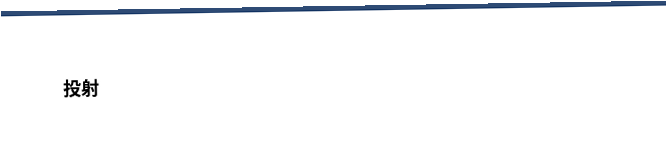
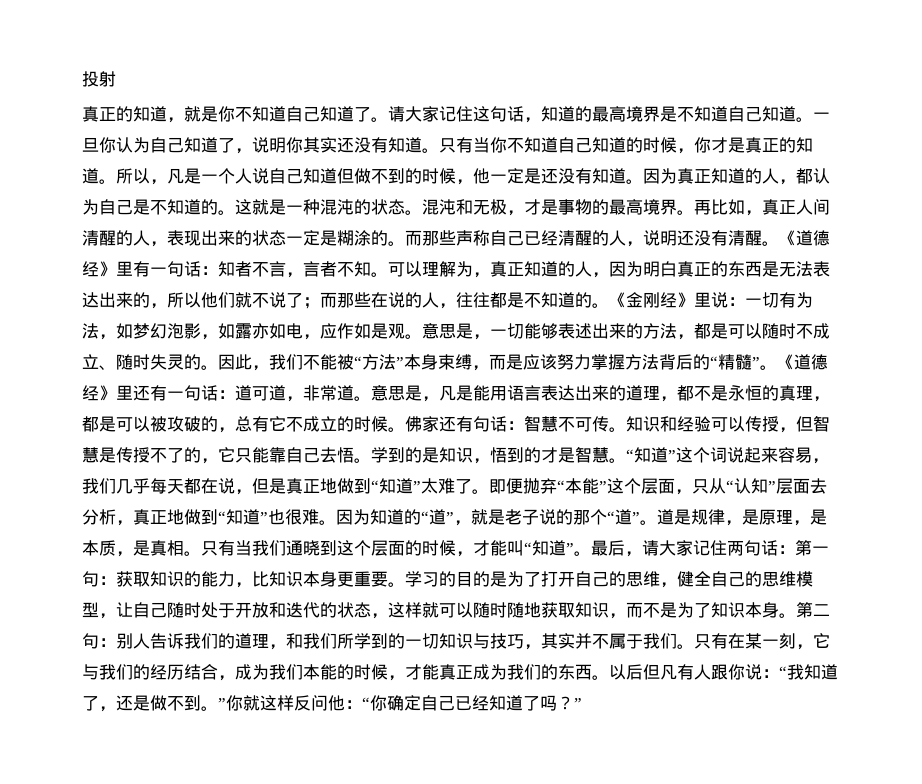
+ 真正的知道，就是你不知道自己知道了。请大家记住这句话，知道的最高境界是不知道自己知道。一旦你认为自己知道了，说明你其实还没有知道。只有当你不知道自己知道的时候，你才是真正的知道。所以，凡是一个人说自己知道但做不到的时候，他一定是还没有知道。因为真正知道的人，都认为自己是不知道的。这就是一种混沌的状态。混沌和无极，才是事物的最高境界。再比如，真正人间清醒的人，表现出来的状态一定是糊涂的。而那些声称自己已经清醒的人，说明还没有清醒。《道德经》里有一句话：知者不言，言者不知。可以理解为，真正知道的人，因为明白真正的东西是无法表达出来的，所以他们就不说了；而那些在说的人，往往都是不知道的。《金刚经》里说：一切有为法，如梦幻泡影，如露亦如电，应作如是观。意思是，一切能够表述出来的方法，都是可以随时不成立、随时失灵的。因此，我们不能被“方法”本身束缚，而是应该努力掌握方法背后的“精髓”。《道德经》里还有一句话：道可道，非常道。意思是，凡是能用语言表达出来的道理，都不是永恒的真理，都是可以被攻破的，总有它不成立的时候。佛家还有句话：智慧不可传。知识和经验可以传授，但智慧是传授不了的，它只能靠自己去悟。学到的是知识，悟到的才是智慧。“知道”这个词说起来容易，我们几乎每天都在说，但是真正地做到“知道”太难了。即便抛弃“本能”这个层面，只从“认知”层面去分析，真正地做到“知道”也很难。因为知道的“道”，就是老子说的那个“道”。道是规律，是原理，是本质，是真相。只有当我们通晓到这个层面的时候，才能叫“知道”。最后，请大家记住两句话：第一句：获取知识的能力，比知识本身更重要。学习的目的是为了打开自己的思维，健全自己的思维模型，让自己随时处于开放和迭代的状态，这样就可以随时随地获取知识，而不是为了知识本身。第二句：别人告诉我们的道理，和我们所学到的一切知识与技巧，其实并不属于我们。只有在某一刻，它与我们的经历结合，成为我们本能的时候，才能真正成为我们的东西。以后但凡有人跟你说：“我知道了，还是做不到。”你就这样反问他：“你确定自己已经知道了吗？”

